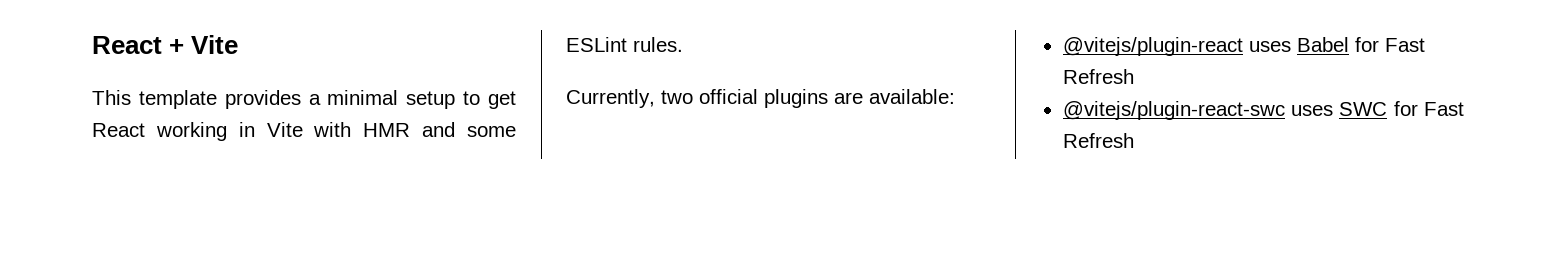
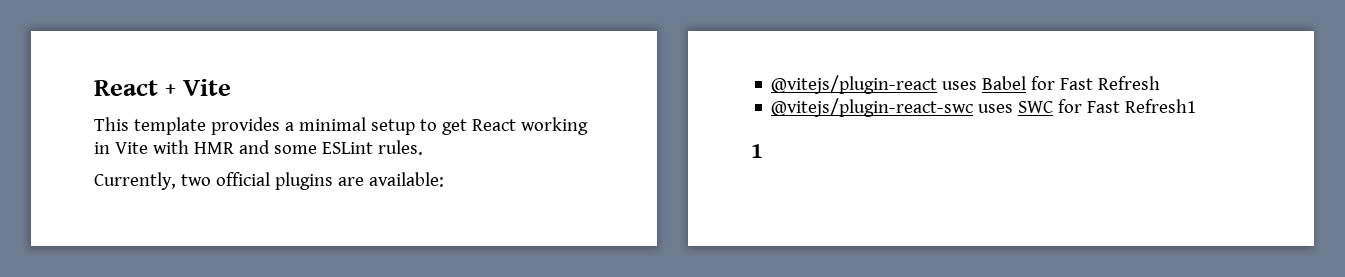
- @vitejs/plugin-react-swc uses SWC for Fast Refresh
+ @vitejs/plugin-react-swc uses SWC for Fast Refresh1
+ 1

